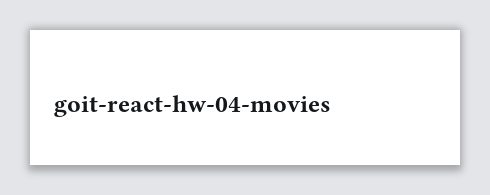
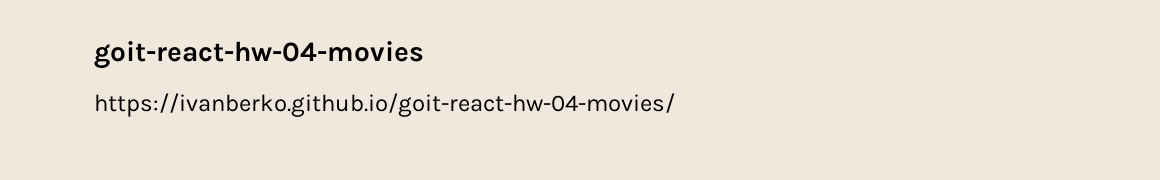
+ https://ivanberko.github.io/goit-react-hw-04-movies/

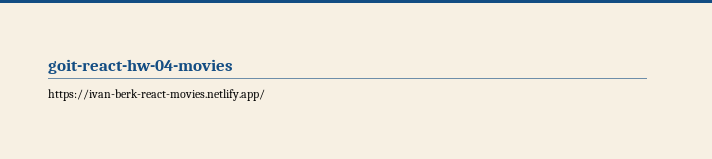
- https://ivanberko.github.io/goit-react-hw-04-movies/
+ https://ivan-berk-react-movies.netlify.app/

